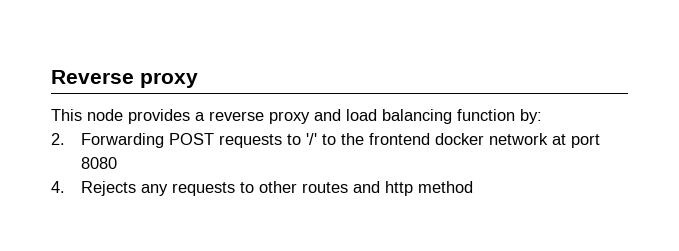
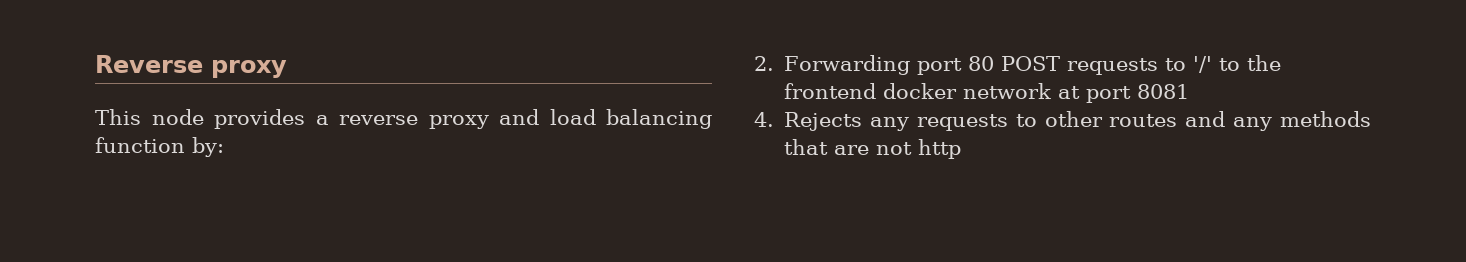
- 2. Forwarding POST requests to '/' to the frontend docker network at port 8080
+ 2. Forwarding port 80 POST requests to '/' to the frontend docker network at port 8081
- 4. Rejects any requests to other routes and http method
+ 4. Rejects any requests to other routes and any methods that are not http

